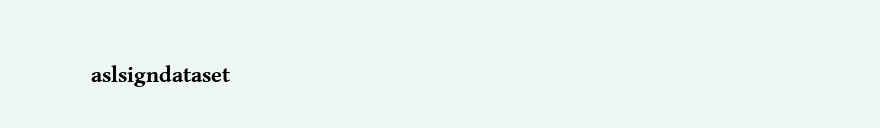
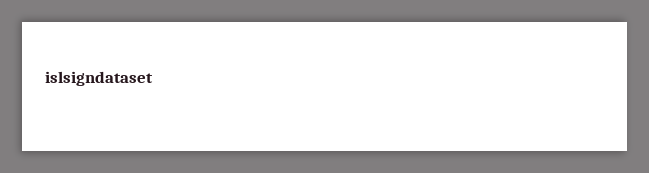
- aslsigndataset
+ islsigndataset

